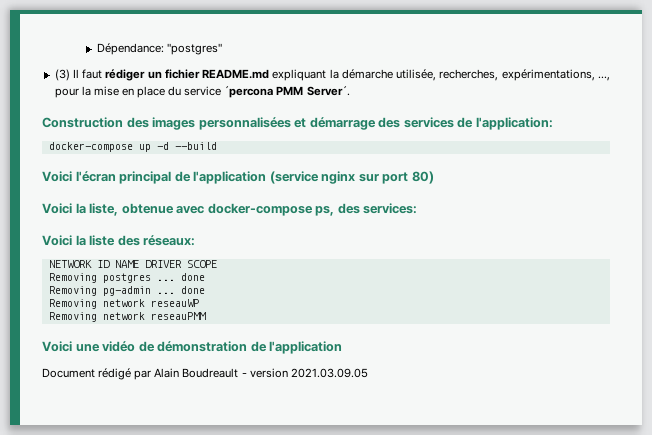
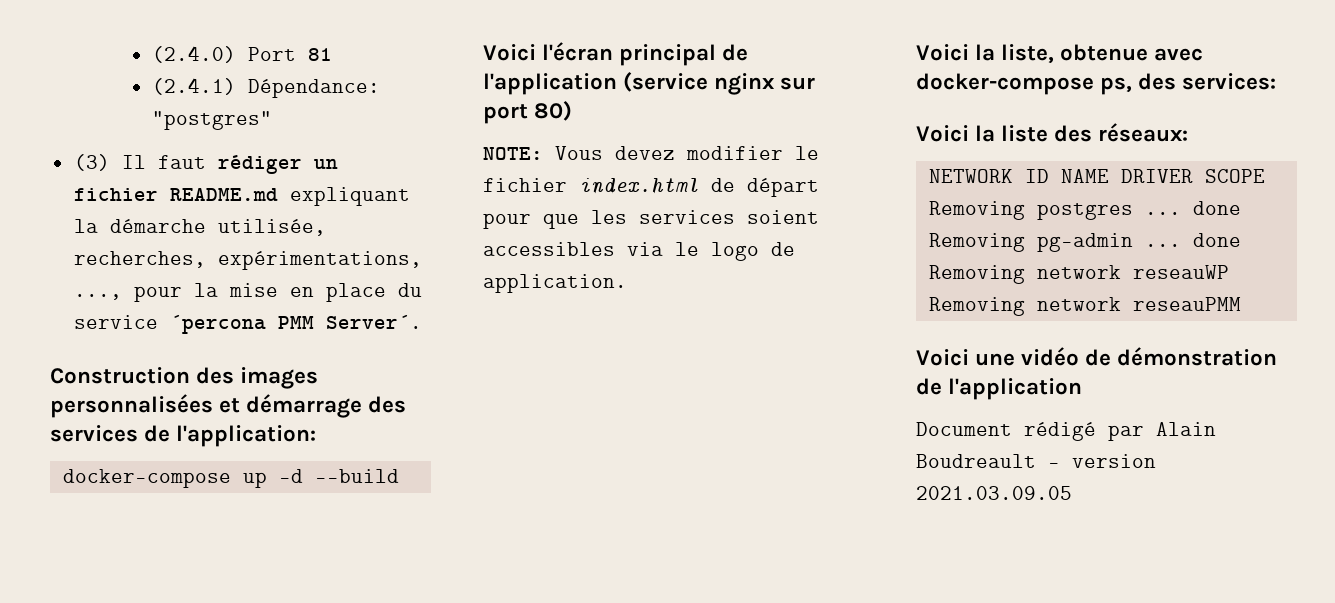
- Dépendance: "postgres"
+ (2.4.0) Port 81
+ (2.4.1) Dépendance: "postgres"
+ NOTE: Vous devez modifier le fichier index.html de départ pour que les services soient accessibles via le logo de application.

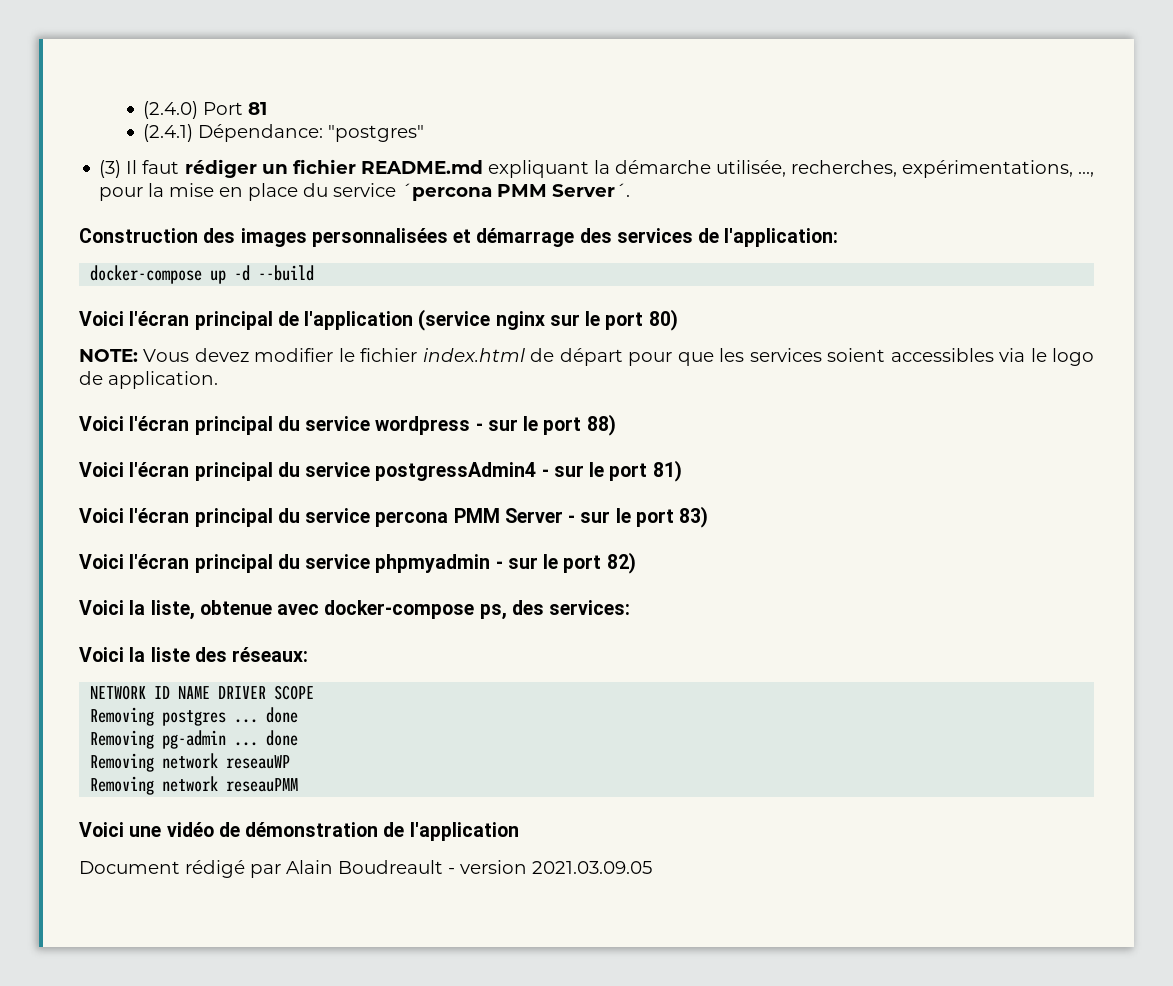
- Voici l'écran principal de l'application (service nginx sur port 80)
+ Voici l'écran principal de l'application (service nginx sur le port 80)
+ Voici l'écran principal du service wordpress - sur le port 88)
+ Voici l'écran principal du service postgressAdmin4 - sur le port 81)
+ Voici l'écran principal du service percona PMM Server - sur le port 83)
+ Voici l'écran principal du service phpmyadmin - sur le port 82)

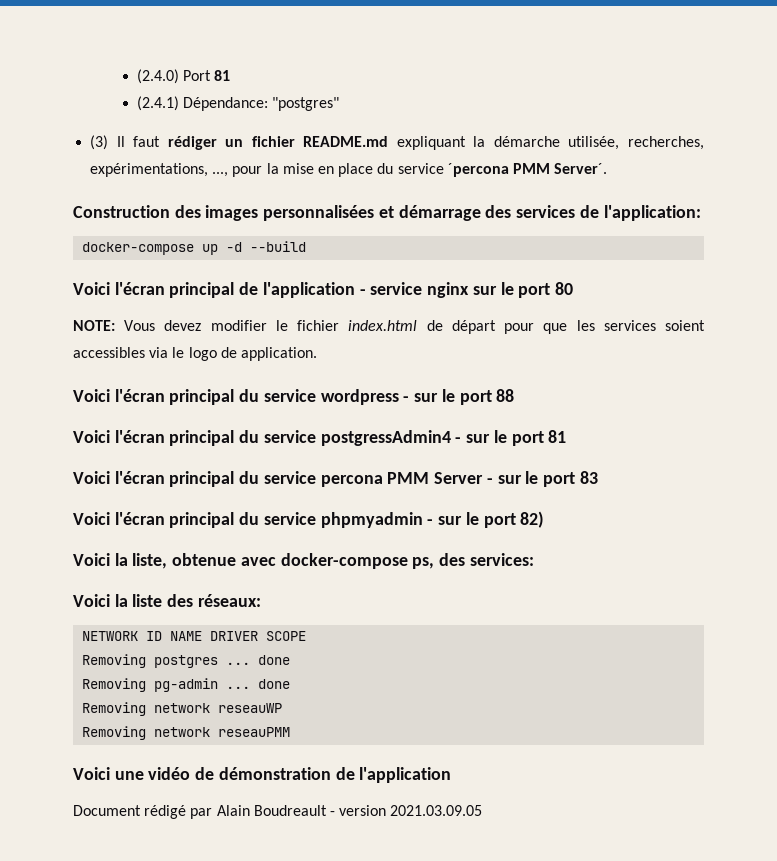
- Voici l'écran principal de l'application (service nginx sur le port 80)
+ Voici l'écran principal de l'application - service nginx sur le port 80
- Voici l'écran principal du service wordpress - sur le port 88)
+ Voici l'écran principal du service wordpress - sur le port 88
- Voici l'écran principal du service postgressAdmin4 - sur le port 81)
+ Voici l'écran principal du service postgressAdmin4 - sur le port 81
- Voici l'écran principal du service percona PMM Server - sur le port 83)
+ Voici l'écran principal du service percona PMM Server - sur le port 83

